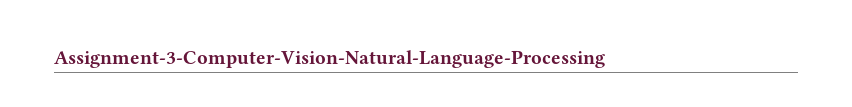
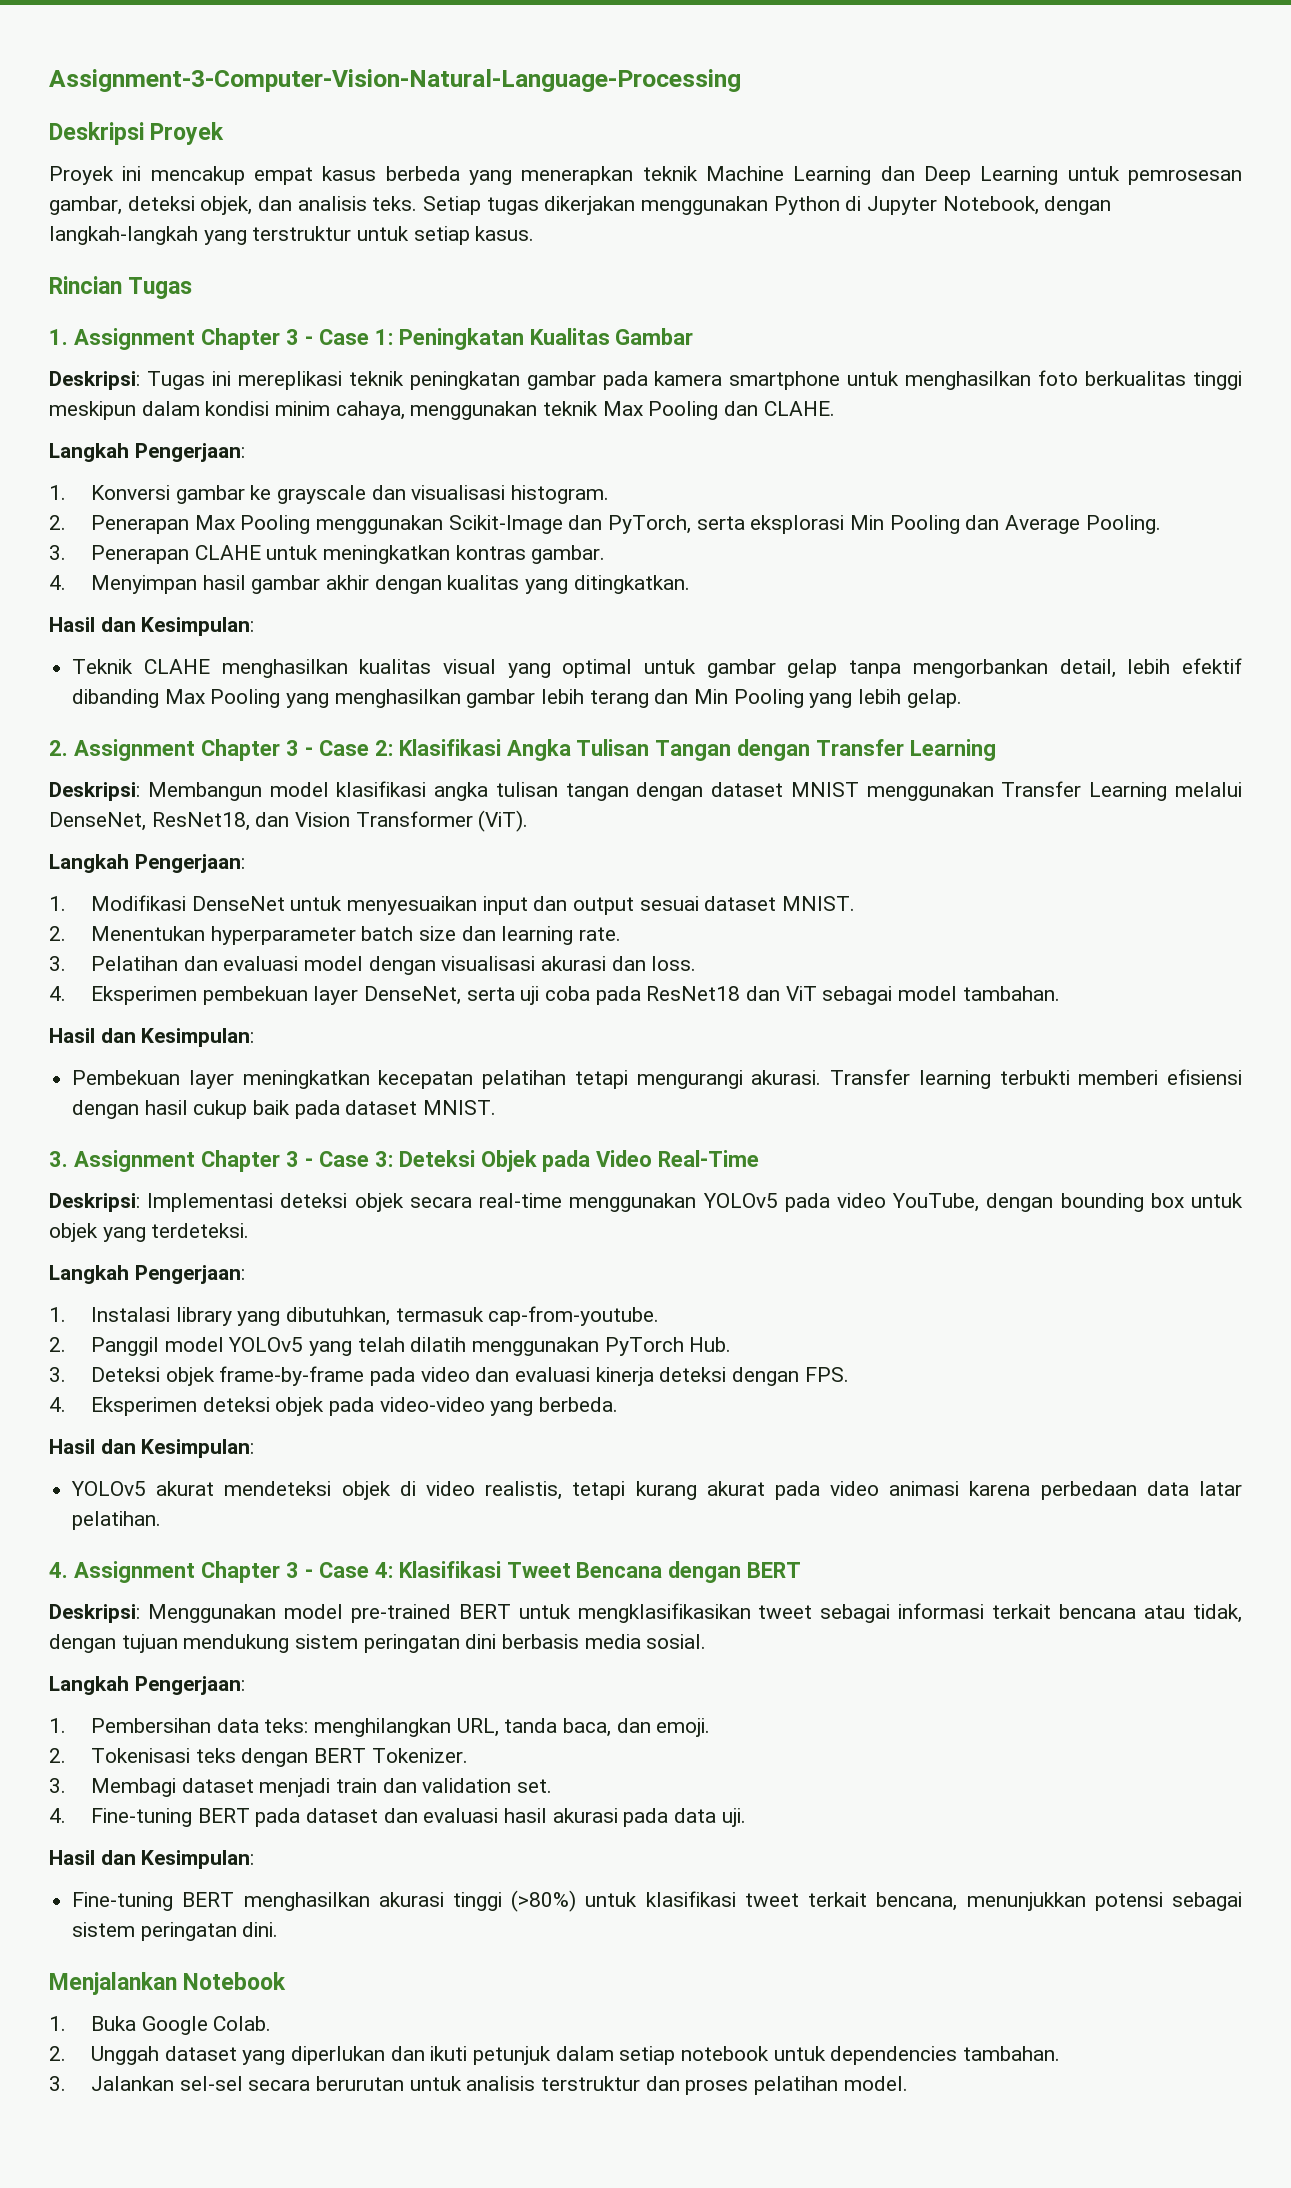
+ Deskripsi Proyek
+ Proyek ini mencakup empat kasus berbeda yang menerapkan teknik Machine Learning dan Deep Learning untuk pemrosesan gambar, deteksi objek, dan analisis teks. Setiap tugas dikerjakan menggunakan Python di Jupyter Notebook, dengan langkah-langkah yang terstruktur untuk setiap kasus.
+ Rincian Tugas
+ 1. Assignment Chapter 3 - Case 1: Peningkatan Kualitas Gambar
+ Deskripsi: Tugas ini mereplikasi teknik peningkatan gambar pada kamera smartphone untuk menghasilkan foto berkualitas tinggi meskipun dalam kondisi minim cahaya, menggunakan teknik Max Pooling dan CLAHE.
+ Langkah Pengerjaan:
+ 1. Konversi gambar ke grayscale dan visualisasi histogram.
+ 2. Penerapan Max Pooling menggunakan Scikit-Image dan PyTorch, serta eksplorasi Min Pooling dan Average Pooling.
+ 3. Penerapan CLAHE untuk meningkatkan kontras gambar.
+ 4. Menyimpan hasil gambar akhir dengan kualitas yang ditingkatkan.
+ Hasil dan Kesimpulan:
+ Teknik CLAHE menghasilkan kualitas visual yang optimal untuk gambar gelap tanpa mengorbankan detail, lebih efektif dibanding Max Pooling yang menghasilkan gambar lebih terang dan Min Pooling yang lebih gelap.
+ 2. Assignment Chapter 3 - Case 2: Klasifikasi Angka Tulisan Tangan dengan Transfer Learning
+ Deskripsi: Membangun model klasifikasi angka tulisan tangan dengan dataset MNIST menggunakan Transfer Learning melalui DenseNet, ResNet18, dan Vision Transformer (ViT).
+ Langkah Pengerjaan:
+ 1. Modifikasi DenseNet untuk menyesuaikan input dan output sesuai dataset MNIST.
+ 2. Menentukan hyperparameter batch size dan learning rate.
+ 3. Pelatihan dan evaluasi model dengan visualisasi akurasi dan loss.
+ 4. Eksperimen pembekuan layer DenseNet, serta uji coba pada ResNet18 dan ViT sebagai model tambahan.
+ Hasil dan Kesimpulan:
+ Pembekuan layer meningkatkan kecepatan pelatihan tetapi mengurangi akurasi. Transfer learning terbukti memberi efisiensi dengan hasil cukup baik pada dataset MNIST.
+ 3. Assignment Chapter 3 - Case 3: Deteksi Objek pada Video Real-Time
+ Deskripsi: Implementasi deteksi objek secara real-time menggunakan YOLOv5 pada video YouTube, dengan bounding box untuk objek yang terdeteksi.
+ Langkah Pengerjaan:
+ 1. Instalasi library yang dibutuhkan, termasuk cap-from-youtube.
+ 2. Panggil model YOLOv5 yang telah dilatih menggunakan PyTorch Hub.
+ 3. Deteksi objek frame-by-frame pada video dan evaluasi kinerja deteksi dengan FPS.
+ 4. Eksperimen deteksi objek pada video-video yang berbeda.
+ Hasil dan Kesimpulan:
+ YOLOv5 akurat mendeteksi objek di video realistis, tetapi kurang akurat pada video animasi karena perbedaan data latar pelatihan.
+ 4. Assignment Chapter 3 - Case 4: Klasifikasi Tweet Bencana dengan BERT
+ Deskripsi: Menggunakan model pre-trained BERT untuk mengklasifikasikan tweet sebagai informasi terkait bencana atau tidak, dengan tujuan mendukung sistem peringatan dini berbasis media sosial.
+ Langkah Pengerjaan:
+ 1. Pembersihan data teks: menghilangkan URL, tanda baca, dan emoji.
+ 2. Tokenisasi teks dengan BERT Tokenizer.
+ 3. Membagi dataset menjadi train dan validation set.
+ 4. Fine-tuning BERT pada dataset dan evaluasi hasil akurasi pada data uji.
+ Hasil dan Kesimpulan:
+ Fine-tuning BERT menghasilkan akurasi tinggi (>80%) untuk klasifikasi tweet terkait bencana, menunjukkan potensi sebagai sistem peringatan dini.
+ Menjalankan Notebook
+ 1. Buka Google Colab.
+ 2. Unggah dataset yang diperlukan dan ikuti petunjuk dalam setiap notebook untuk dependencies tambahan.
+ 3. Jalankan sel-sel secara berurutan untuk analisis terstruktur dan proses pelatihan model.

